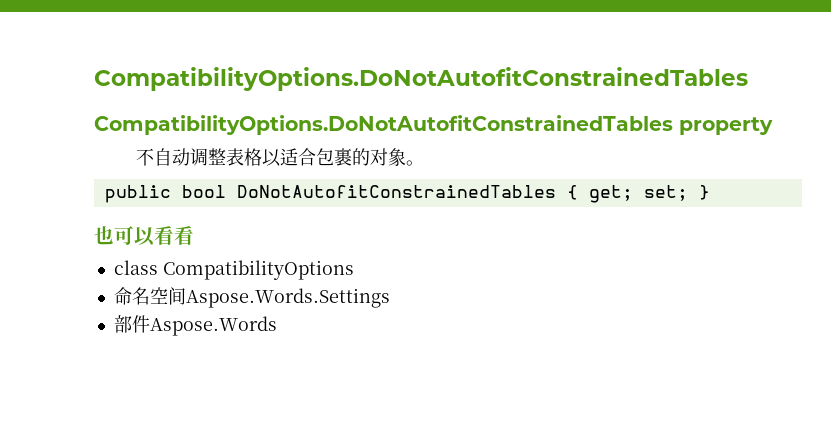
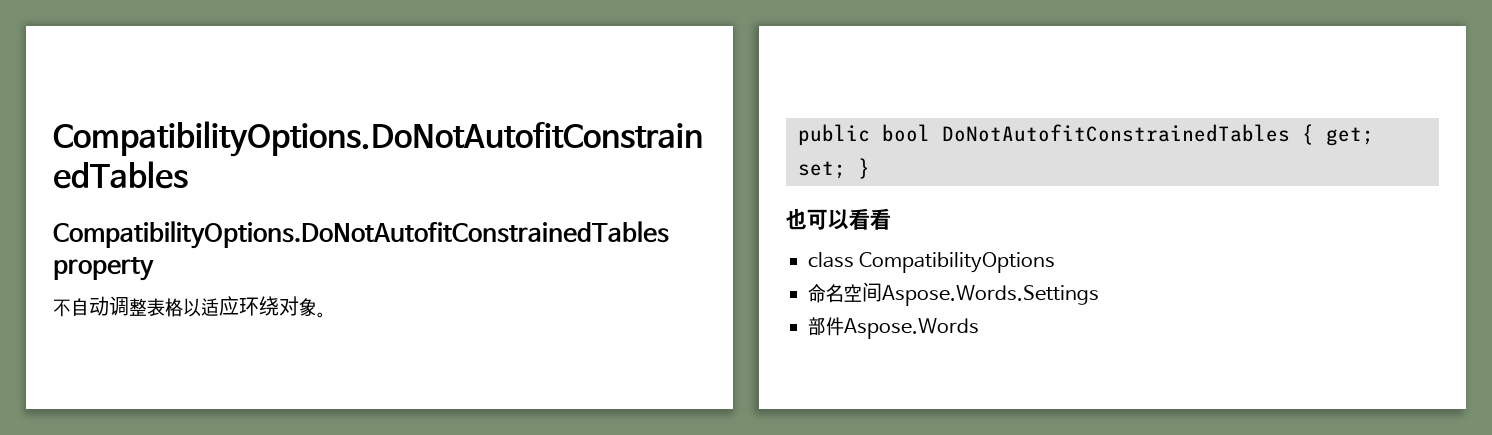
- 不自动调整表格以适合包裹的对象。
+ 不自动调整表格以适应环绕对象。

